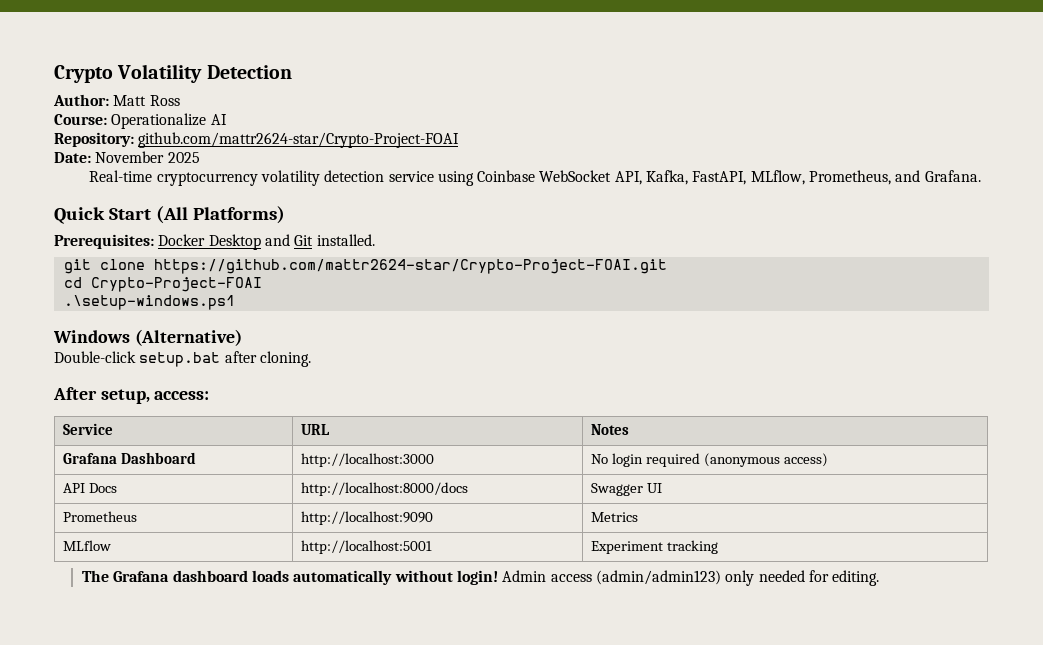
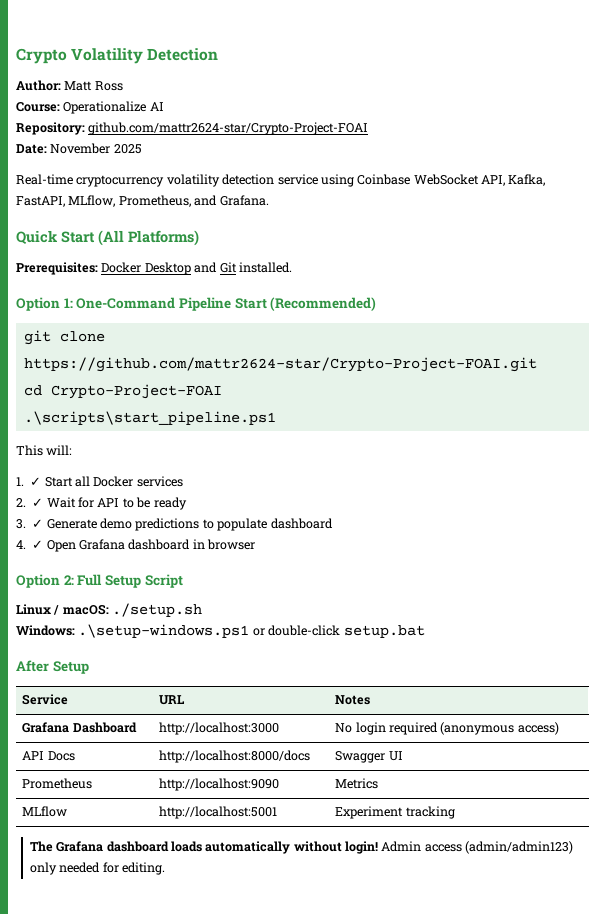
+ Option 1: One-Command Pipeline Start (Recommended)
- .\setup-windows.ps1
- Windows (Alternative)
- Double-click setup.bat after cloning.
+ .\scripts\start_pipeline.ps1
+ This will:
+ 1. ✓ Start all Docker services
+ 2. ✓ Wait for API to be ready
+ 3. ✓ Generate demo predictions to populate dashboard
+ 4. ✓ Open Grafana dashboard in browser
+ Option 2: Full Setup Script
+ Linux / macOS: ./setup.sh
+ Windows: .\setup-windows.ps1 or double-click setup.bat
- After setup, access:
+ After Setup

